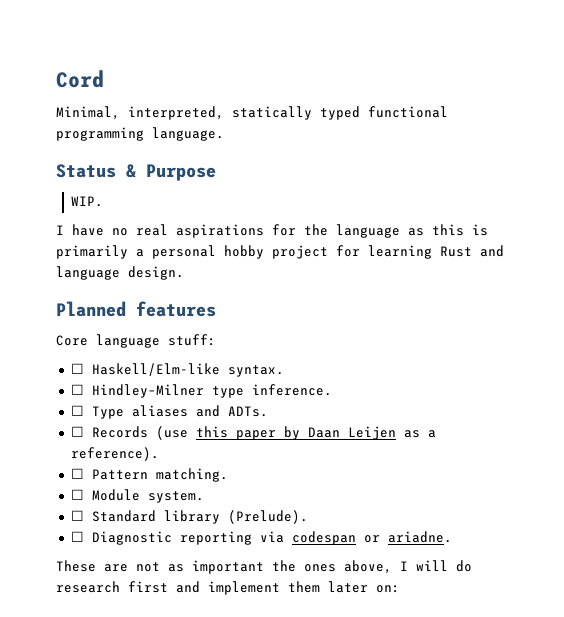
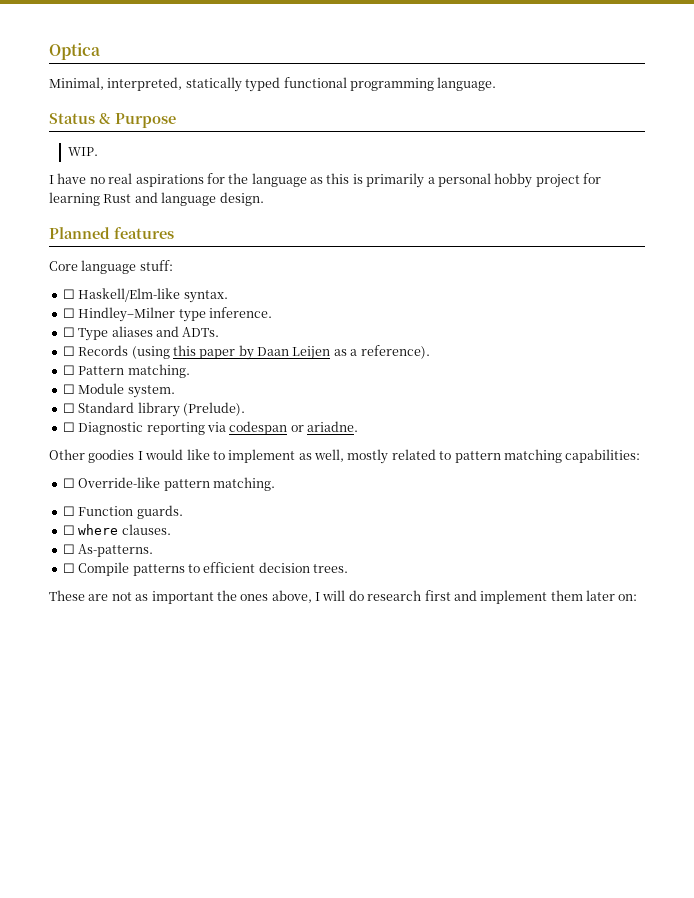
- Cord
+ Optica
- ☐ Records (use this paper by Daan Leijen as a reference).
+ ☐ Records (using this paper by Daan Leijen as a reference).
+ Other goodies I would like to implement as well, mostly related to pattern matching capabilities:
+ ☐ Override-like pattern matching.
+ ☐ Function guards.
+ ☐ where clauses.
+ ☐ As-patterns.
+ ☐ Compile patterns to efficient decision trees.

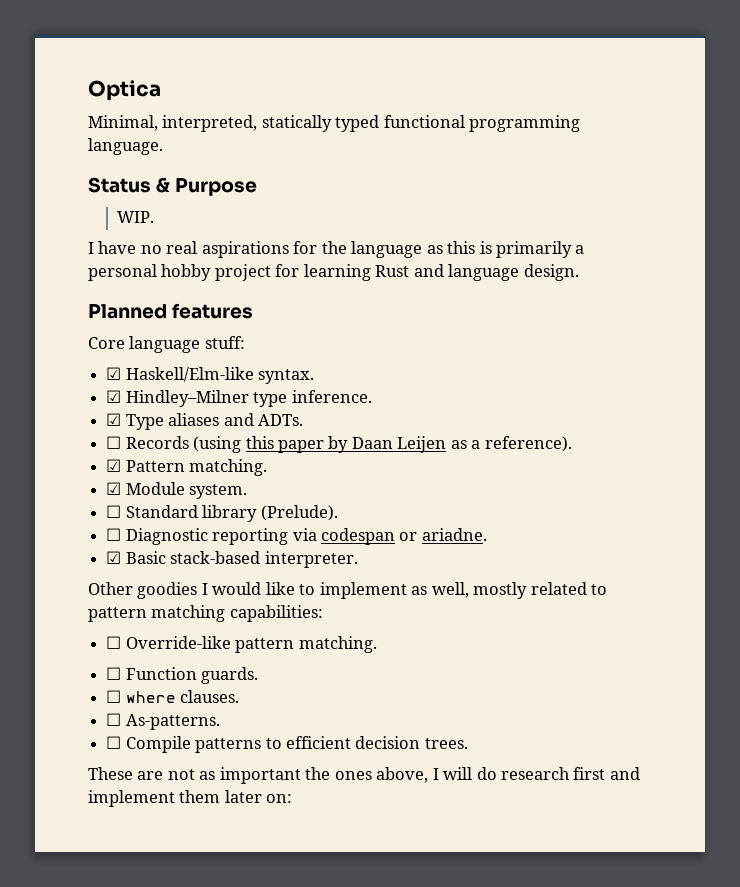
- ☐ Haskell/Elm-like syntax.
+ ☑ Haskell/Elm-like syntax.
- ☐ Hindley–Milner type inference.
+ ☑ Hindley–Milner type inference.
- ☐ Type aliases and ADTs.
+ ☑ Type aliases and ADTs.
- ☐ Pattern matching.
+ ☑ Pattern matching.
- ☐ Module system.
+ ☑ Module system.
+ ☑ Basic stack-based interpreter.

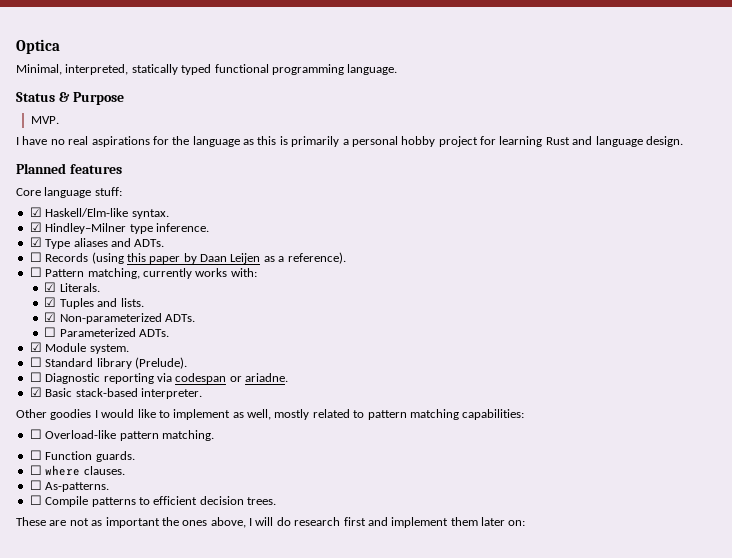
- WIP.
+ MVP.
- ☑ Pattern matching.
+ ☐ Pattern matching, currently works with:
+ ☑ Literals.
+ ☑ Tuples and lists.
+ ☑ Non-parameterized ADTs.
+ ☐ Parameterized ADTs.
- ☐ Override-like pattern matching.
+ ☐ Overload-like pattern matching.

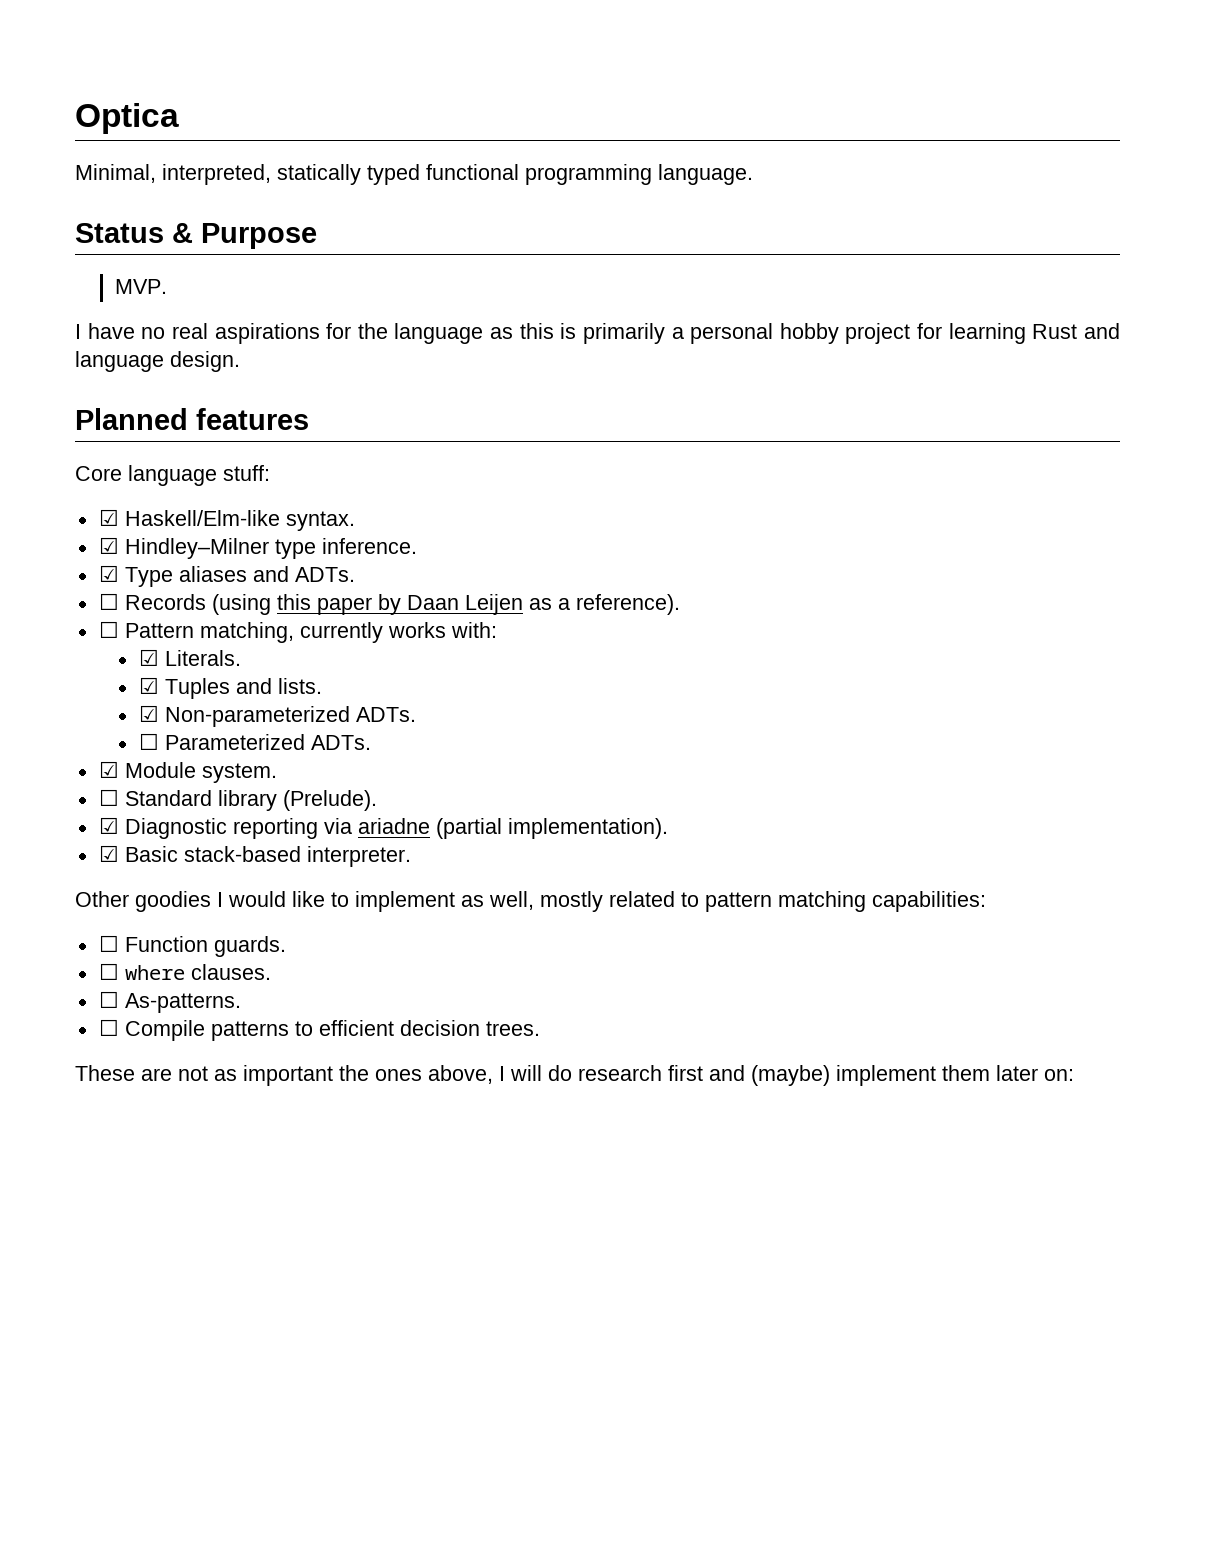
- ☐ Diagnostic reporting via codespan or ariadne.
+ ☑ Diagnostic reporting via ariadne (partial implementation).
- ☐ Overload-like pattern matching.
- These are not as important the ones above, I will do research first and implement them later on:
+ These are not as important the ones above, I will do research first and (maybe) implement them later on:

